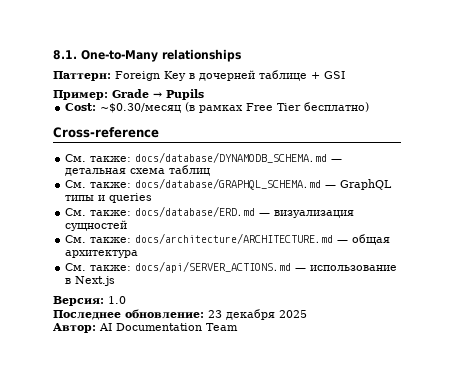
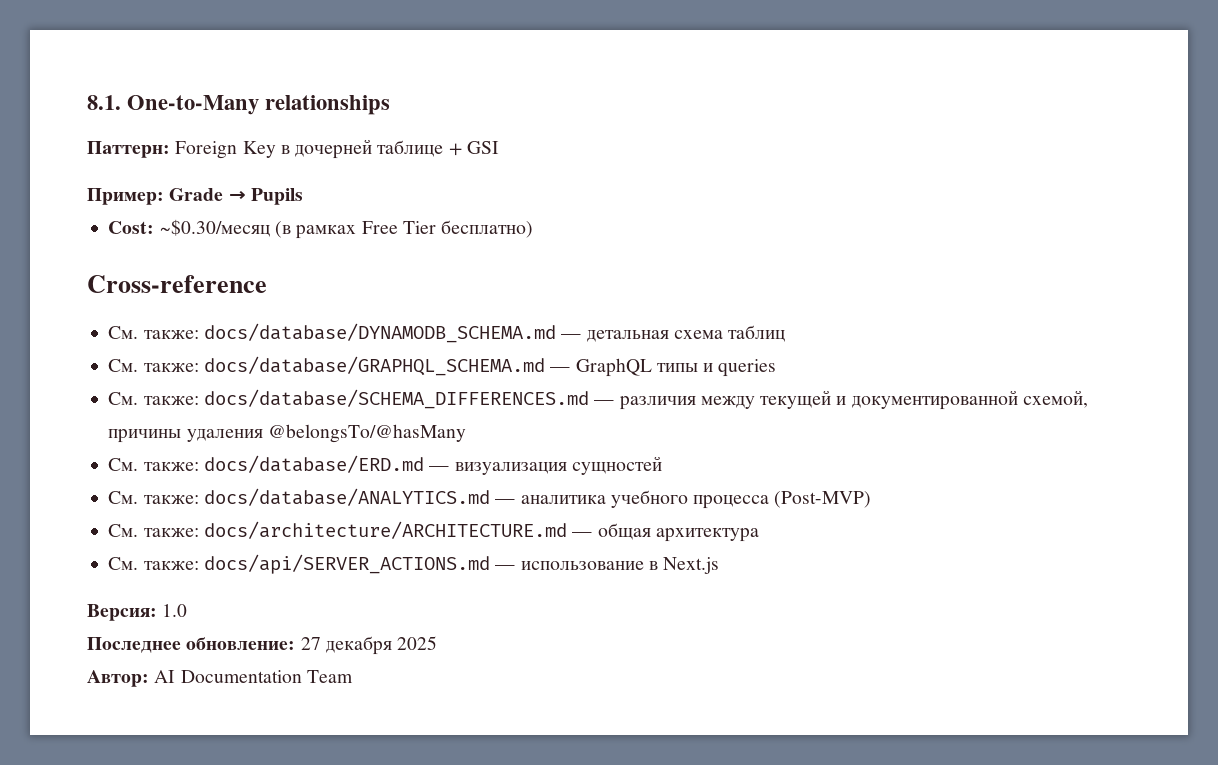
+ См. также: docs/database/SCHEMA_DIFFERENCES.md — различия между текущей и документированной схемой, причины удаления @belongsTo/@hasMany
+ См. также: docs/database/ANALYTICS.md — аналитика учебного процесса (Post-MVP)
- Последнее обновление: 23 декабря 2025
+ Последнее обновление: 27 декабря 2025

